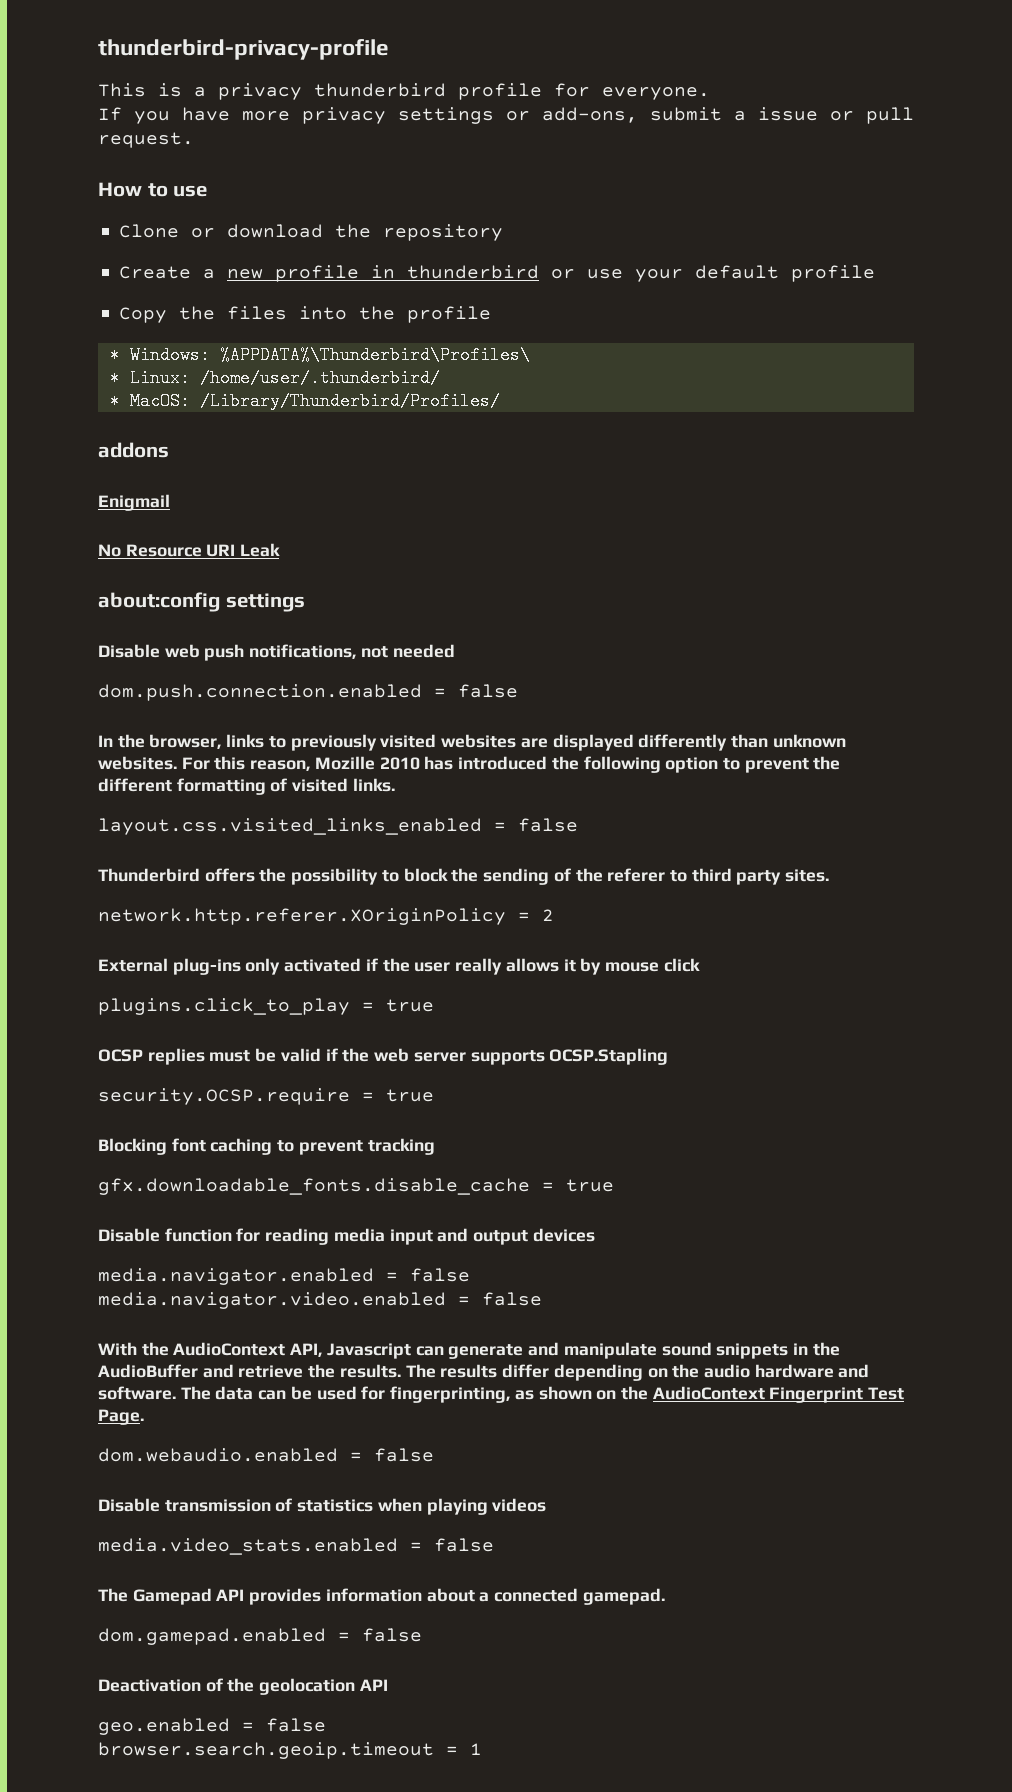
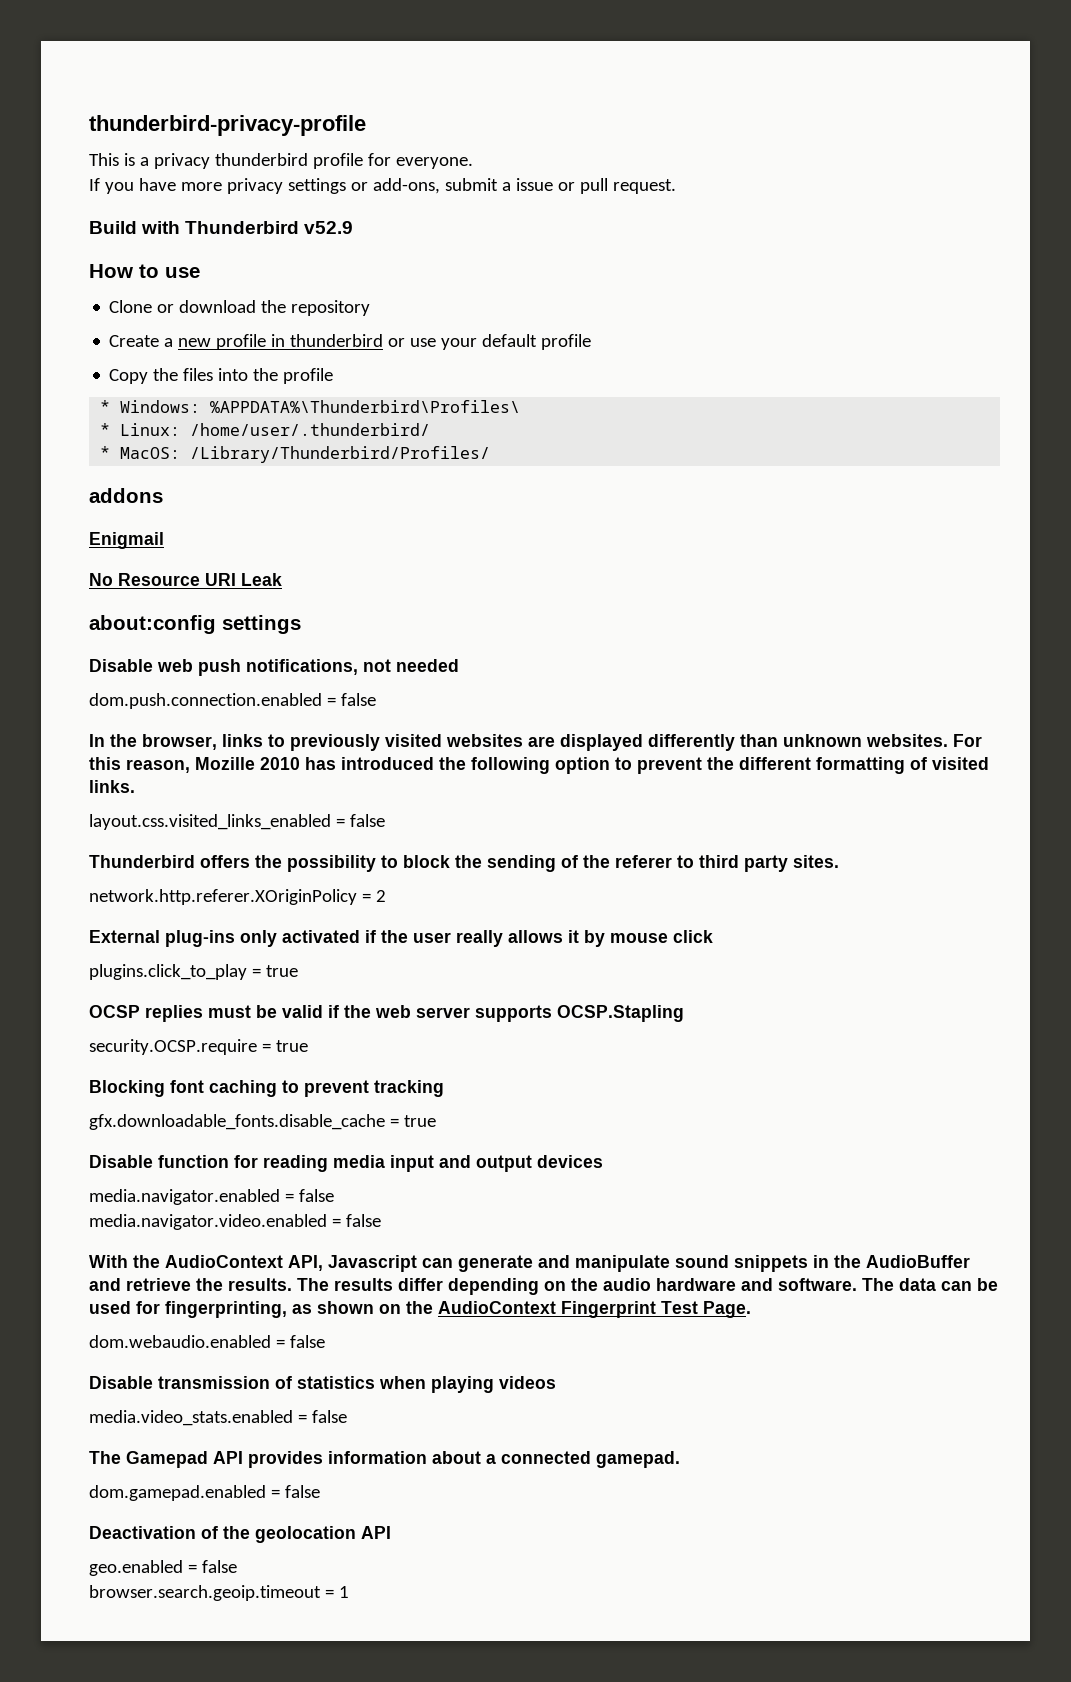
+ Build with Thunderbird v52.9

